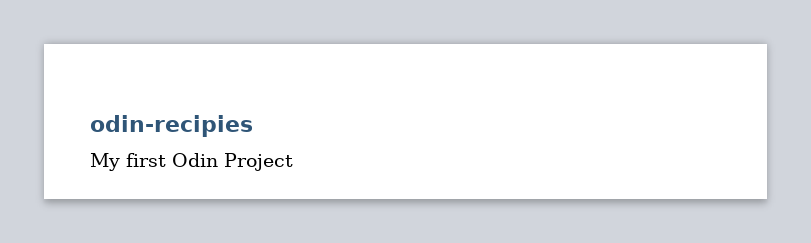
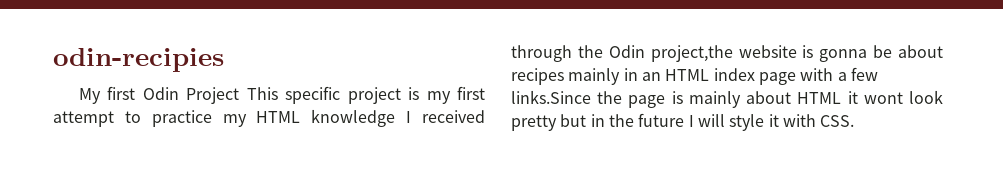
- My first Odin Project
+ My first Odin Project This specific project is my first attempt to practice my HTML knowledge I received through the Odin project,the website is gonna be about recipes mainly in an HTML index page with a few links.Since the page is mainly about HTML it wont look pretty but in the future I will style it with CSS.

